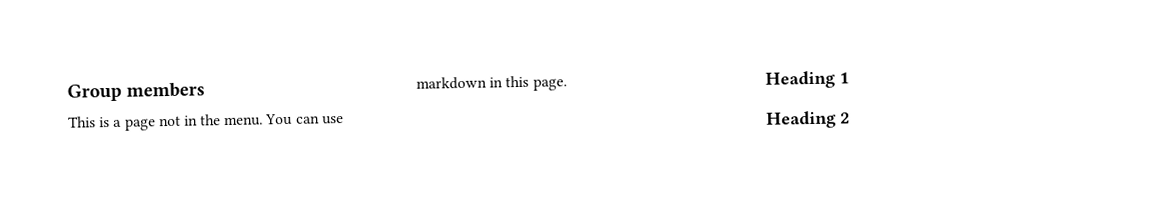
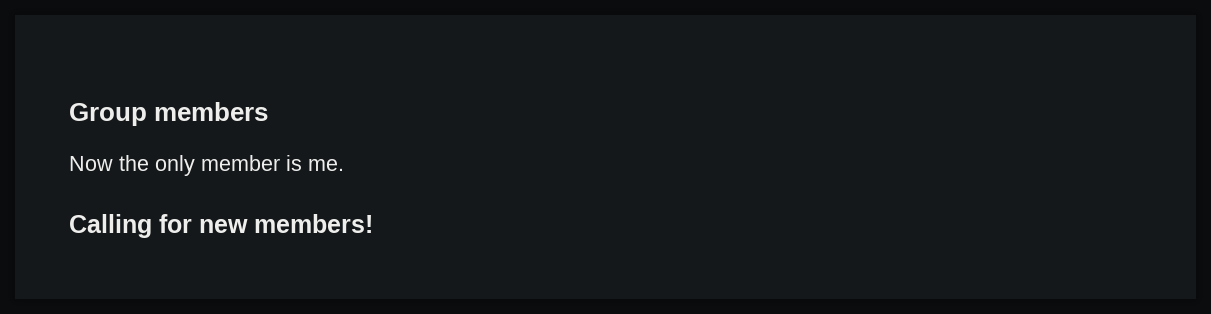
- This is a page not in the menu. You can use markdown in this page.
- Heading 1
- Heading 2
+ Now the only member is me.
+ Calling for new members!

